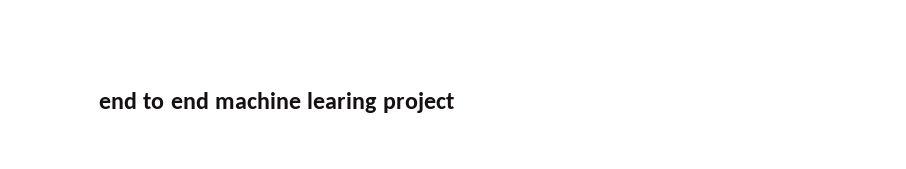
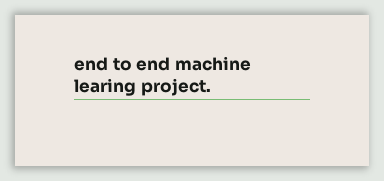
- end to end machine learing project
+ end to end machine learing project.

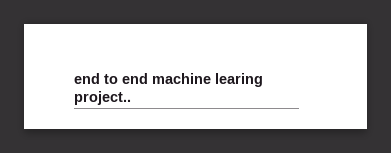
- end to end machine learing project.
+ end to end machine learing project..

